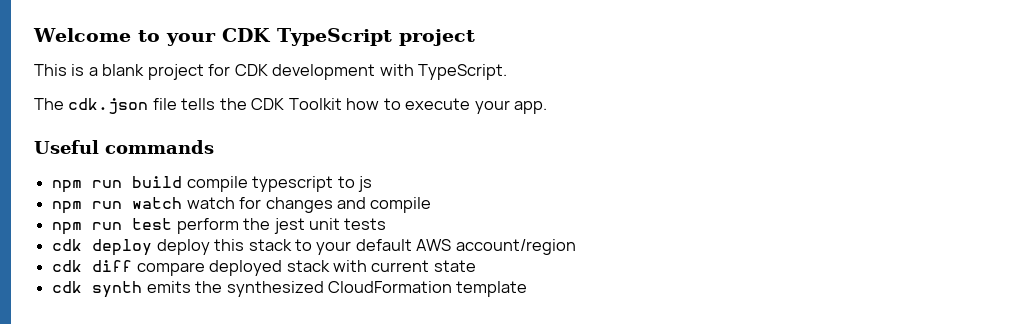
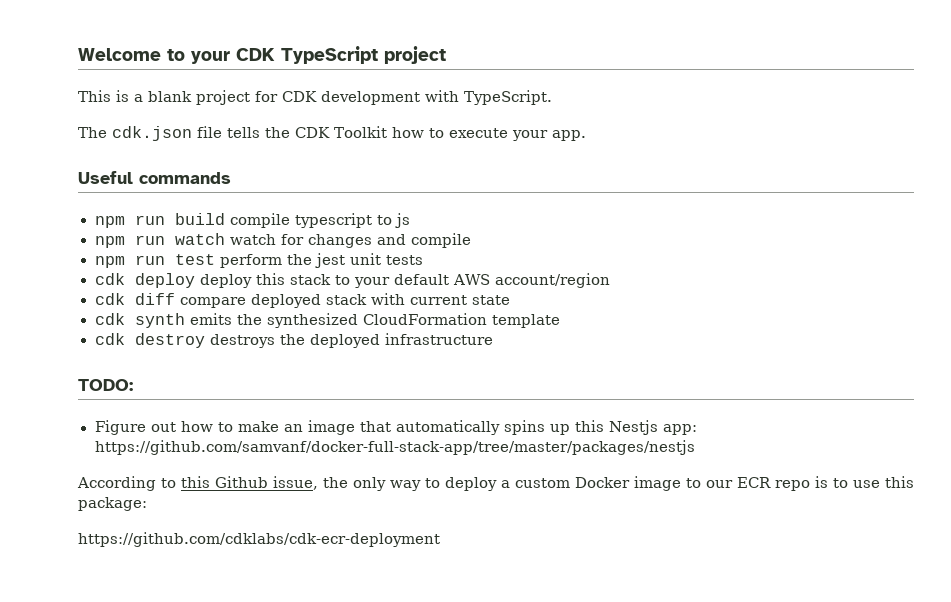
+ cdk destroy destroys the deployed infrastructure
+ TODO:
+ Figure out how to make an image that automatically spins up this Nestjs app: https://github.com/samvanf/docker-full-stack-app/tree/master/packages/nestjs
+ According to this Github issue, the only way to deploy a custom Docker image to our ECR repo is to use this package:
+ https://github.com/cdklabs/cdk-ecr-deployment

